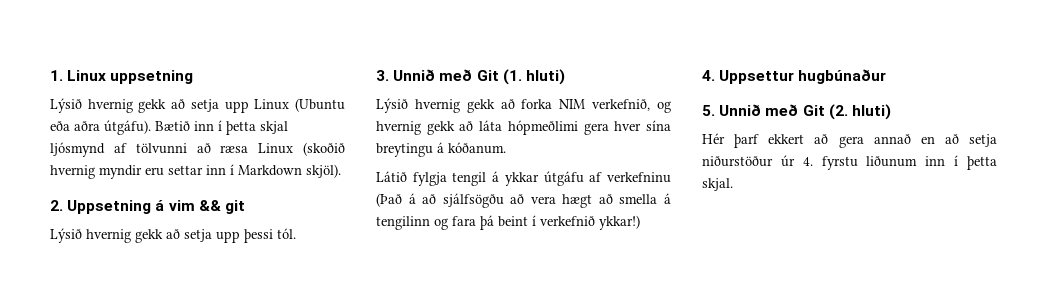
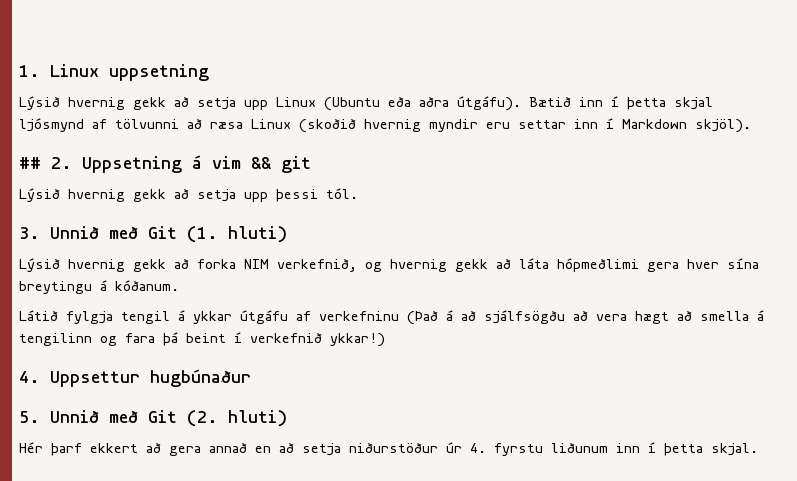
- 2. Uppsetning á vim && git
+ ## 2. Uppsetning á vim && git

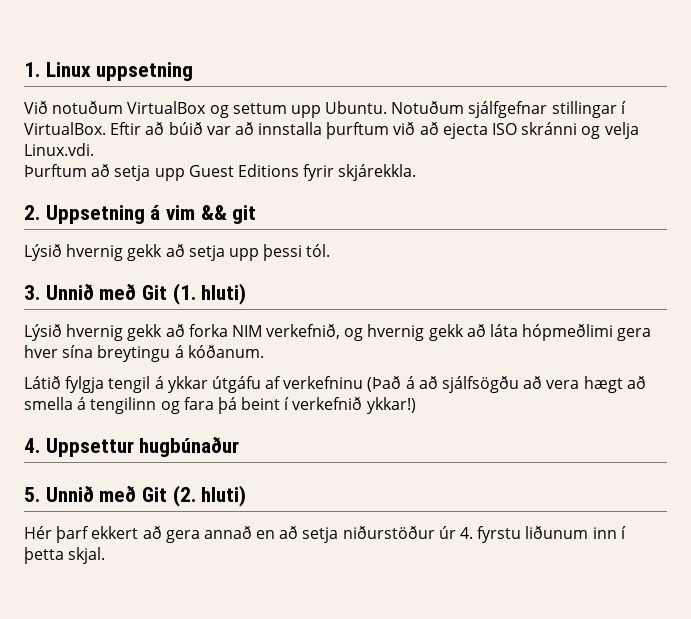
- Lýsið hvernig gekk að setja upp Linux (Ubuntu eða aðra útgáfu). Bætið inn í þetta skjal ljósmynd af tölvunni að ræsa Linux (skoðið hvernig myndir eru settar inn í Markdown skjöl).
- ## 2. Uppsetning á vim && git
+ Við notuðum VirtualBox og settum upp Ubuntu. Notuðum sjálfgefnar stillingar í VirtualBox. Eftir að búið var að innstalla þurftum við að ejecta ISO skránni og velja Linux.vdi.
+ Þurftum að setja upp Guest Editions fyrir skjárekkla.
+ 2. Uppsetning á vim && git

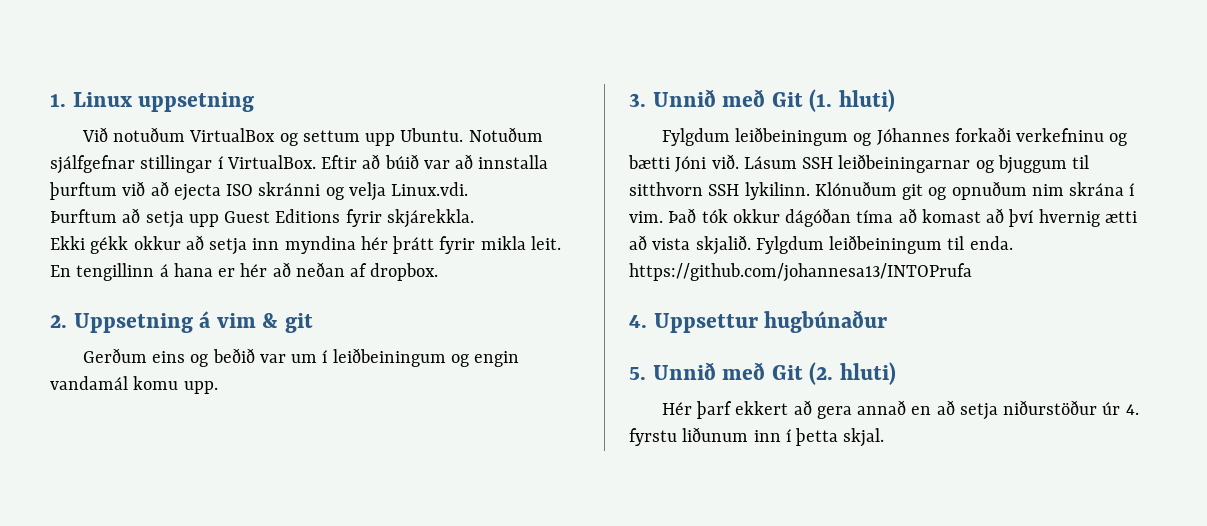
+ Ekki gékk okkur að setja inn myndina hér þrátt fyrir mikla leit. En tengillinn á hana er hér að neðan af dropbox.
- 2. Uppsetning á vim && git
+ 2. Uppsetning á vim & git
- Lýsið hvernig gekk að setja upp þessi tól.
+ Gerðum eins og beðið var um í leiðbeiningum og engin vandamál komu upp.
- Lýsið hvernig gekk að forka NIM verkefnið, og hvernig gekk að láta hópmeðlimi gera hver sína breytingu á kóðanum.
- Látið fylgja tengil á ykkar útgáfu af verkefninu (Það á að sjálfsögðu að vera hægt að smella á tengilinn og fara þá beint í verkefnið ykkar!)
+ Fylgdum leiðbeiningum og Jóhannes forkaði verkefninu og bætti Jóni við. Lásum SSH leiðbeiningarnar og bjuggum til sitthvorn SSH lykilinn. Klónuðum git og opnuðum nim skrána í vim. Það tók okkur dágóðan tíma að komast að því hvernig ætti að vista skjalið. Fylgdum leiðbeiningum til enda. https://github.com/johannesa13/INTOPrufa

